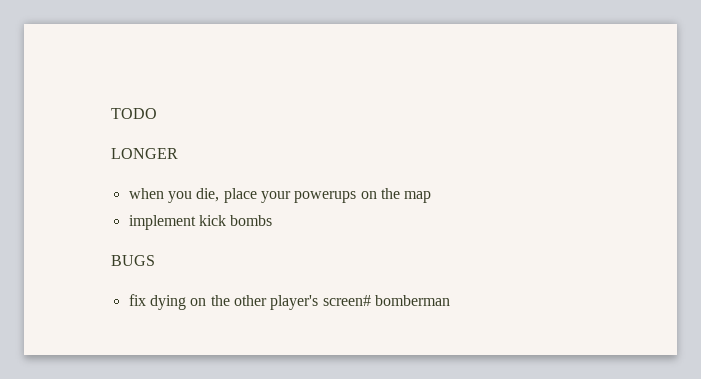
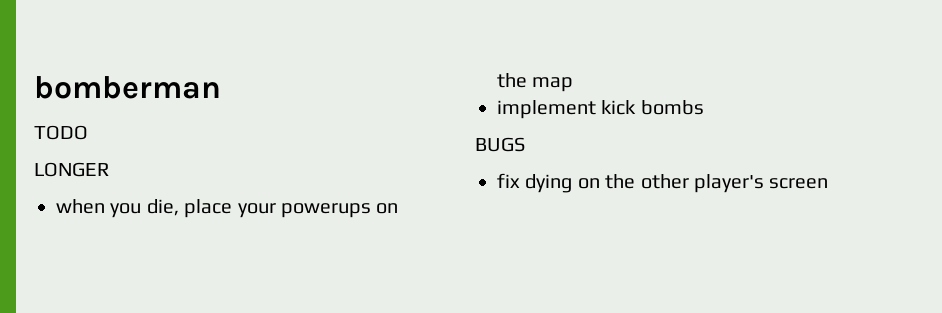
+ bomberman
- fix dying on the other player's screen# bomberman
+ fix dying on the other player's screen

